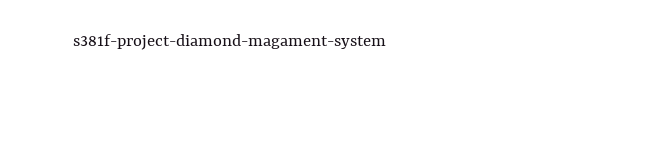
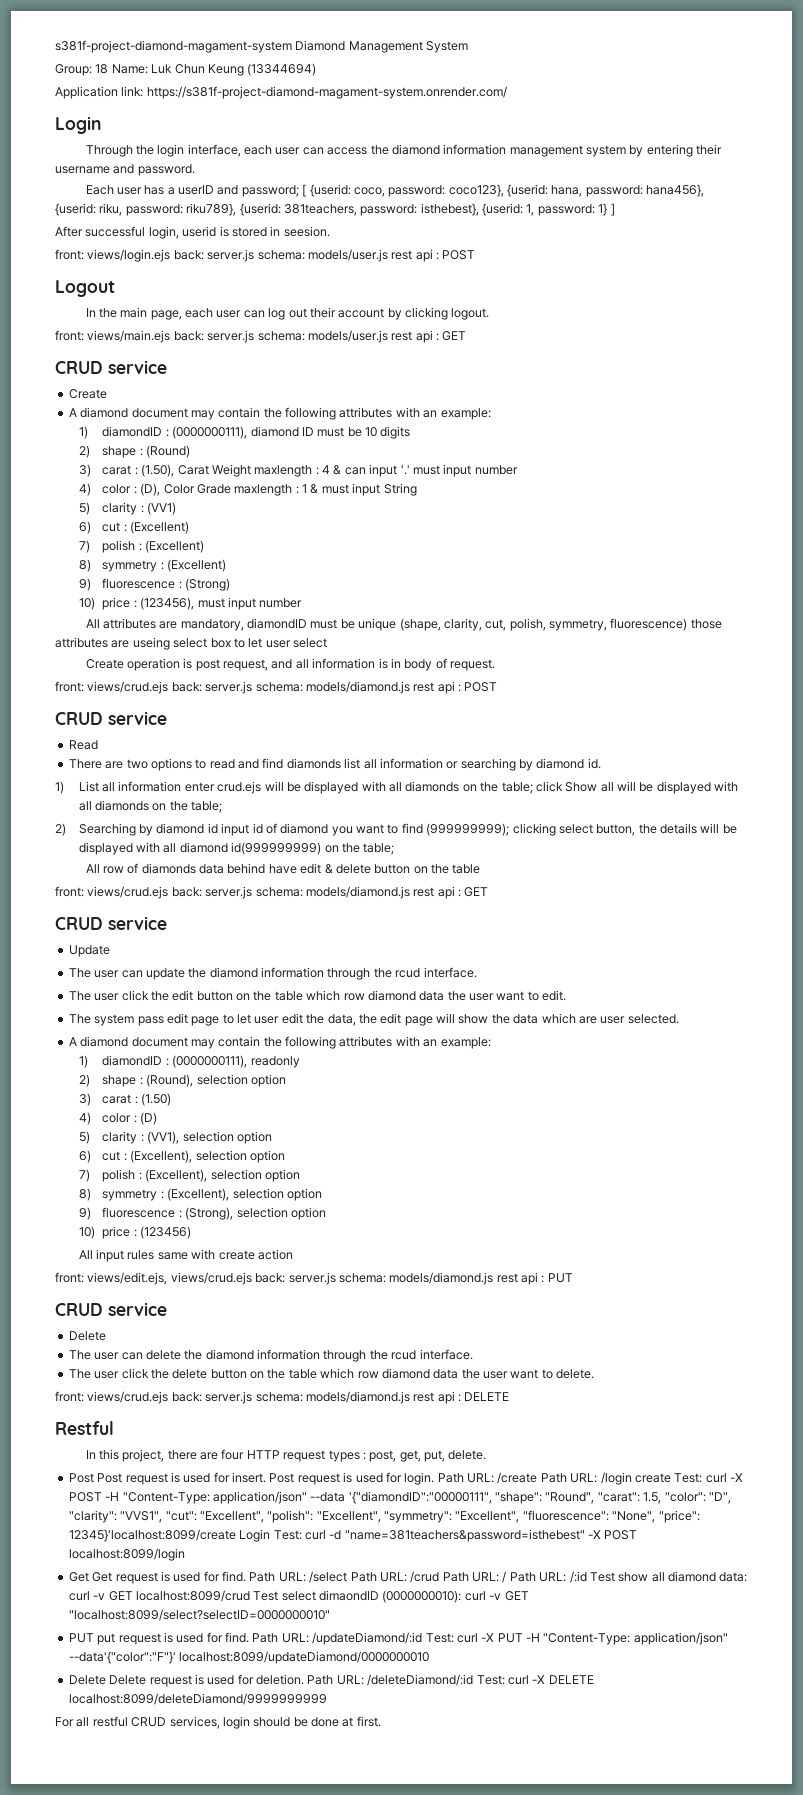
- s381f-project-diamond-magament-system
+ s381f-project-diamond-magament-system Diamond Management System
+ Group: 18 Name: Luk Chun Keung (13344694)
+ Application link: https://s381f-project-diamond-magament-system.onrender.com/
+ Login
+ Through the login interface, each user can access the diamond information management system by entering their username and password.
+ Each user has a userID and password; [ {userid: coco, password: coco123}, {userid: hana, password: hana456}, {userid: riku, password: riku789}, {userid: 381teachers, password: isthebest}, {userid: 1, password: 1} ]
+ After successful login, userid is stored in seesion.
+ front: views/login.ejs back: server.js schema: models/user.js rest api : POST
+ Logout
+ In the main page, each user can log out their account by clicking logout.
+ front: views/main.ejs back: server.js schema: models/user.js rest api : GET
+ CRUD service
+ Create
+ A diamond document may contain the following attributes with an example:
+ 1) diamondID : (0000000111), diamond ID must be 10 digits
+ 2) shape : (Round)
+ 3) carat : (1.50), Carat Weight maxlength : 4 & can input '.' must input number
+ 4) color : (D), Color Grade maxlength : 1 & must input String
+ 5) clarity : (VV1)
+ 6) cut : (Excellent)
+ 7) polish : (Excellent)
+ 8) symmetry : (Excellent)
+ 9) fluorescence : (Strong)
+ 10) price : (123456), must input number
+ All attributes are mandatory, diamondID must be unique (shape, clarity, cut, polish, symmetry, fluorescence) those attributes are useing select box to let user select
+ Create operation is post request, and all information is in body of request.
+ front: views/crud.ejs back: server.js schema: models/diamond.js rest api : POST
+ CRUD service
+ Read
+ There are two options to read and find diamonds list all information or searching by diamond id.
+ 1) List all information enter crud.ejs will be displayed with all diamonds on the table; click Show all will be displayed with all diamonds on the table;
+ 2) Searching by diamond id input id of diamond you want to find (999999999); clicking select button, the details will be displayed with all diamond id(999999999) on the table;
+ All row of diamonds data behind have edit & delete button on the table
+ front: views/crud.ejs back: server.js schema: models/diamond.js rest api : GET
+ CRUD service
+ Update
+ The user can update the diamond information through the rcud interface.
+ The user click the edit button on the table which row diamond data the user want to edit.
+ The system pass edit page to let user edit the data, the edit page will show the data which are user selected.
+ A diamond document may contain the following attributes with an example:
+ 1) diamondID : (0000000111), readonly
+ 2) shape : (Round), selection option
+ 3) carat : (1.50)
+ 4) color : (D)
+ 5) clarity : (VV1), selection option
+ 6) cut : (Excellent), selection option
+ 7) polish : (Excellent), selection option
+ 8) symmetry : (Excellent), selection option
+ 9) fluorescence : (Strong), selection option
+ 10) price : (123456)
+ All input rules same with create action
+ front: views/edit.ejs, views/crud.ejs back: server.js schema: models/diamond.js rest api : PUT
+ CRUD service
+ Delete
+ The user can delete the diamond information through the rcud interface.
+ The user click the delete button on the table which row diamond data the user want to delete.
+ front: views/crud.ejs back: server.js schema: models/diamond.js rest api : DELETE
+ Restful
+ In this project, there are four HTTP request types : post, get, put, delete.
+ Post Post request is used for insert. Post request is used for login. Path URL: /create Path URL: /login create Test: curl -X POST -H "Content-Type: application/json" --data '{"diamondID":"00000111", "shape": "Round", "carat": 1.5, "color": "D", "clarity": "VVS1", "cut": "Excellent", "polish": "Excellent", "symmetry": "Excellent", "fluorescence": "None", "price": 12345}'localhost:8099/create Login Test: curl -d "name=381teachers&password=isthebest" -X POST localhost:8099/login
+ Get Get request is used for find. Path URL: /select Path URL: /crud Path URL: / Path URL: /:id Test show all diamond data: curl -v GET localhost:8099/crud Test select dimaondID (0000000010): curl -v GET "localhost:8099/select?selectID=0000000010"
+ PUT put request is used for find. Path URL: /updateDiamond/:id Test: curl -X PUT -H "Content-Type: application/json" --data'{"color":"F"}' localhost:8099/updateDiamond/0000000010
+ Delete Delete request is used for deletion. Path URL: /deleteDiamond/:id Test: curl -X DELETE localhost:8099/deleteDiamond/9999999999
+ For all restful CRUD services, login should be done at first.

